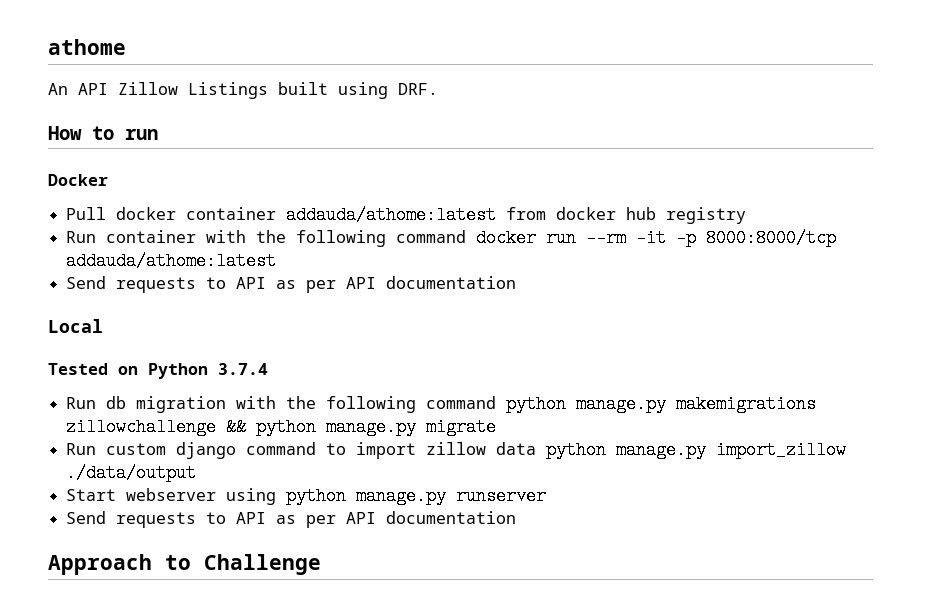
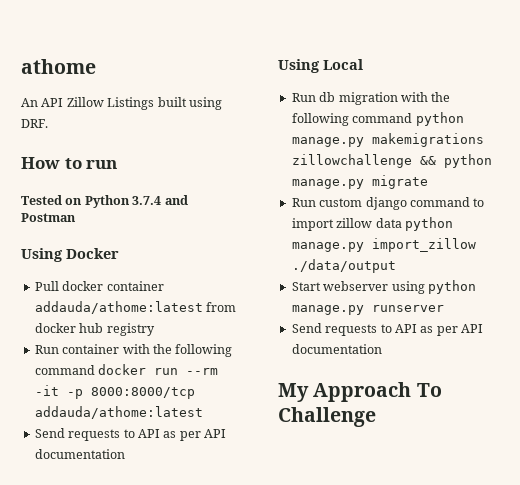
- Docker
+ Tested on Python 3.7.4 and Postman
+ Using Docker
- Local
+ Using Local
- Tested on Python 3.7.4
- Approach to Challenge
+ My Approach To Challenge

